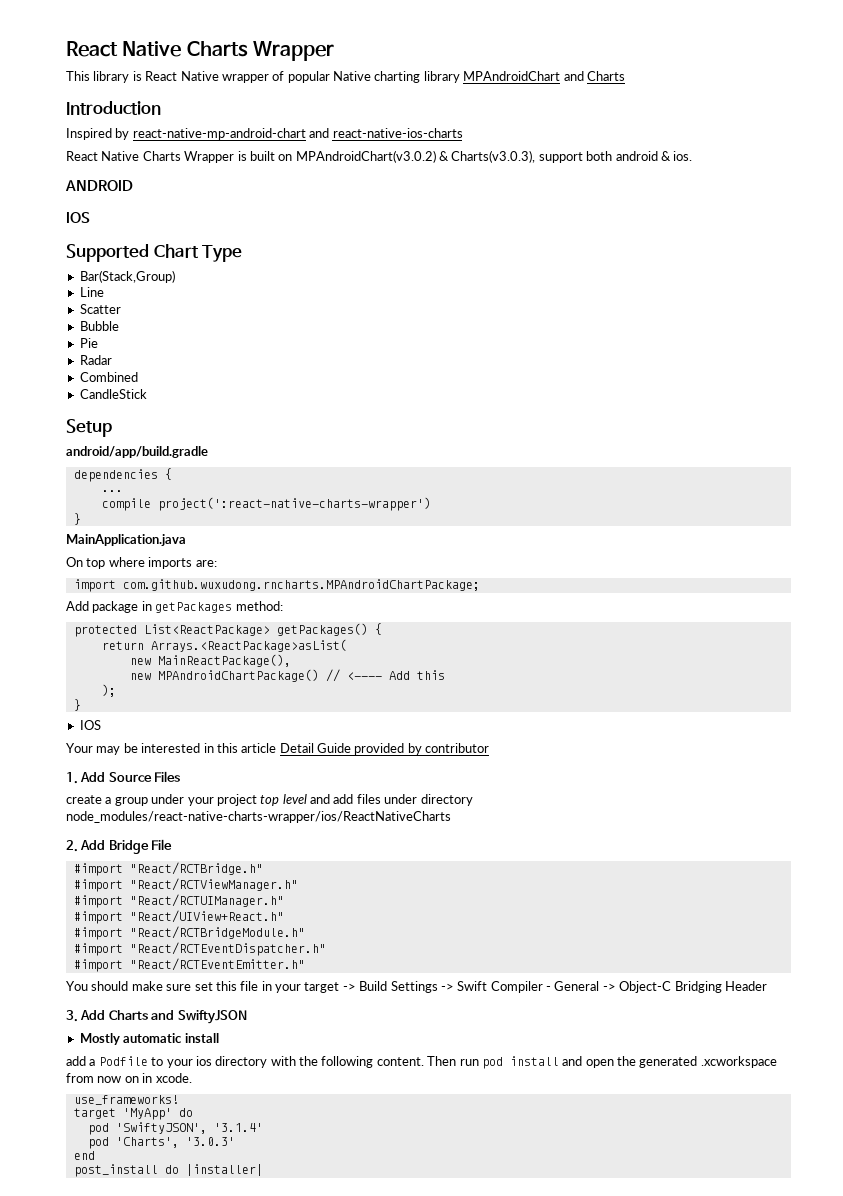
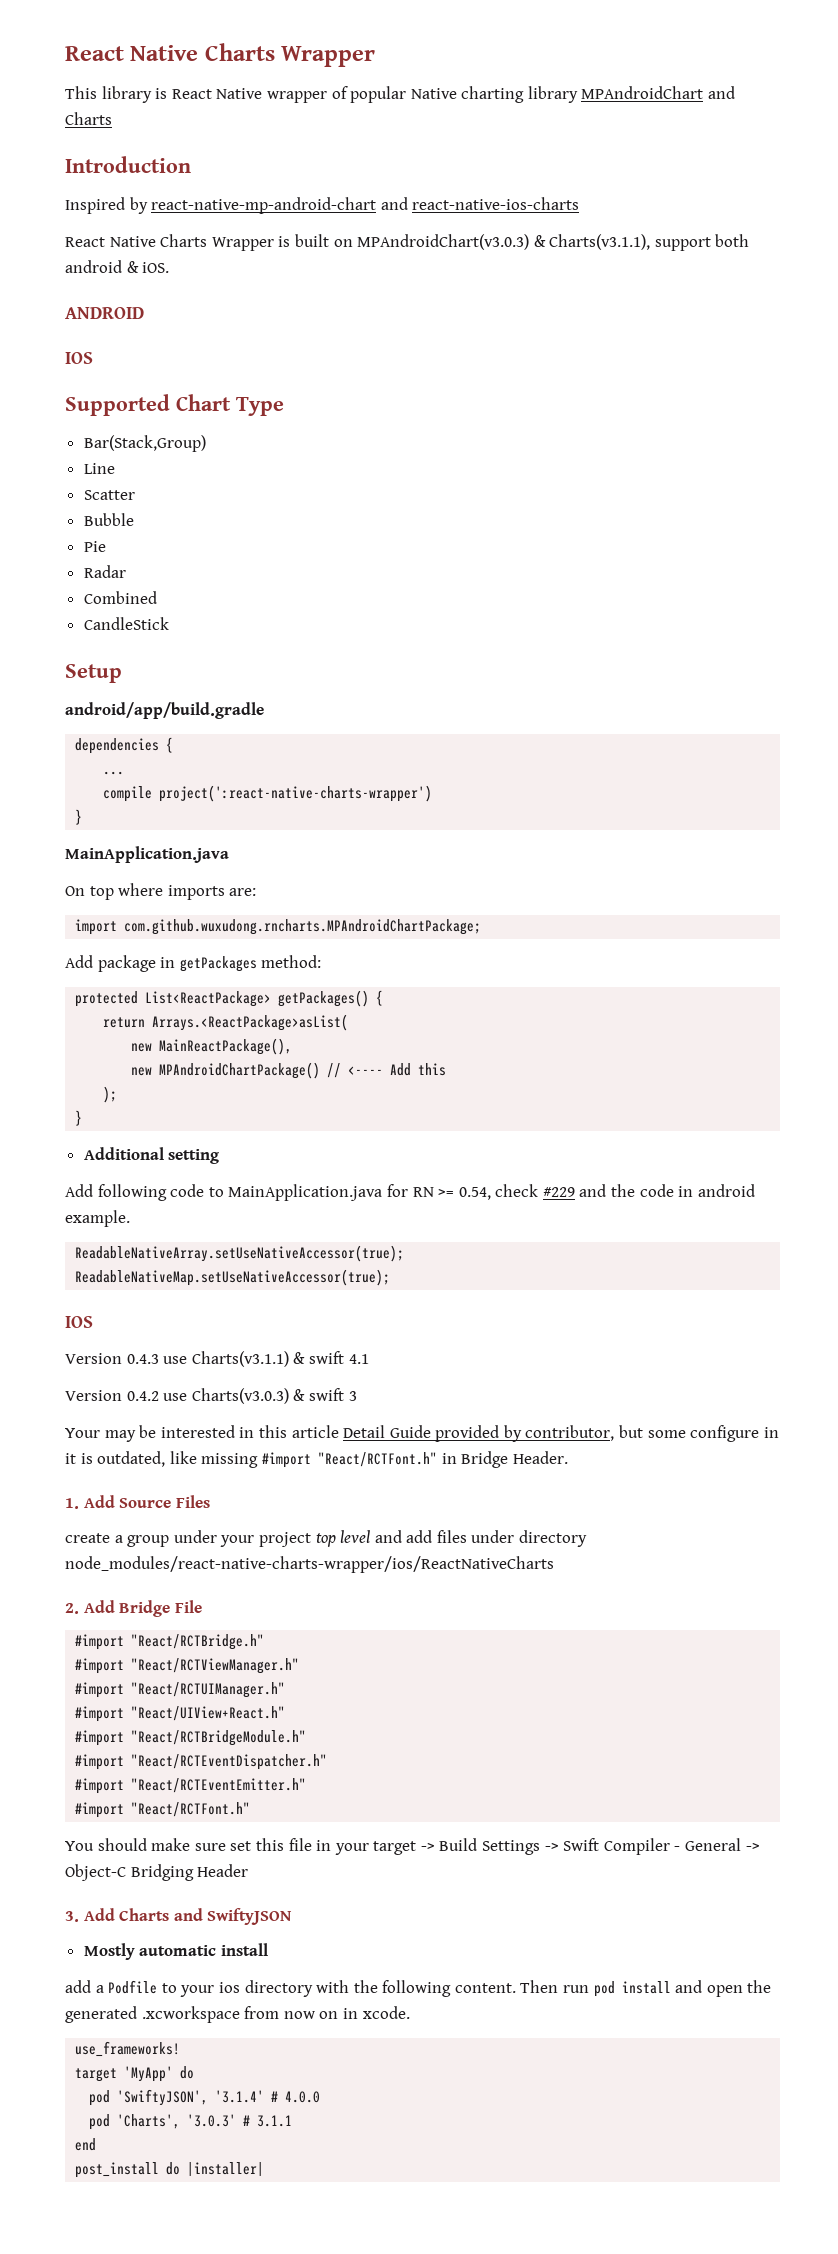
- React Native Charts Wrapper is built on MPAndroidChart(v3.0.2) & Charts(v3.0.3), support both android & ios.
+ React Native Charts Wrapper is built on MPAndroidChart(v3.0.3) & Charts(v3.1.1), support both android & iOS.
  );
  }
+ Additional setting
+ Add following code to MainApplication.java for RN >= 0.54, check #229 and the code in android example.
+ ReadableNativeArray.setUseNativeAccessor(true);
+ ReadableNativeMap.setUseNativeAccessor(true);
  IOS
+ Version 0.4.3 use Charts(v3.1.1) & swift 4.1
+ Version 0.4.2 use Charts(v3.0.3) & swift 3
- Your may be interested in this article Detail Guide provided by contributor
+ Your may be interested in this article Detail Guide provided by contributor, but some configure in it is outdated, like missing #import "React/RCTFont.h" in Bridge Header.
  #import "React/RCTEventEmitter.h"
+ #import "React/RCTFont.h"
- pod 'SwiftyJSON', '3.1.4'
+ pod 'SwiftyJSON', '3.1.4' # 4.0.0
- pod 'Charts', '3.0.3'
+ pod 'Charts', '3.0.3' # 3.1.1

